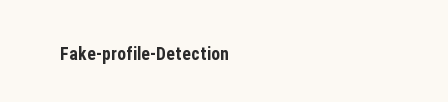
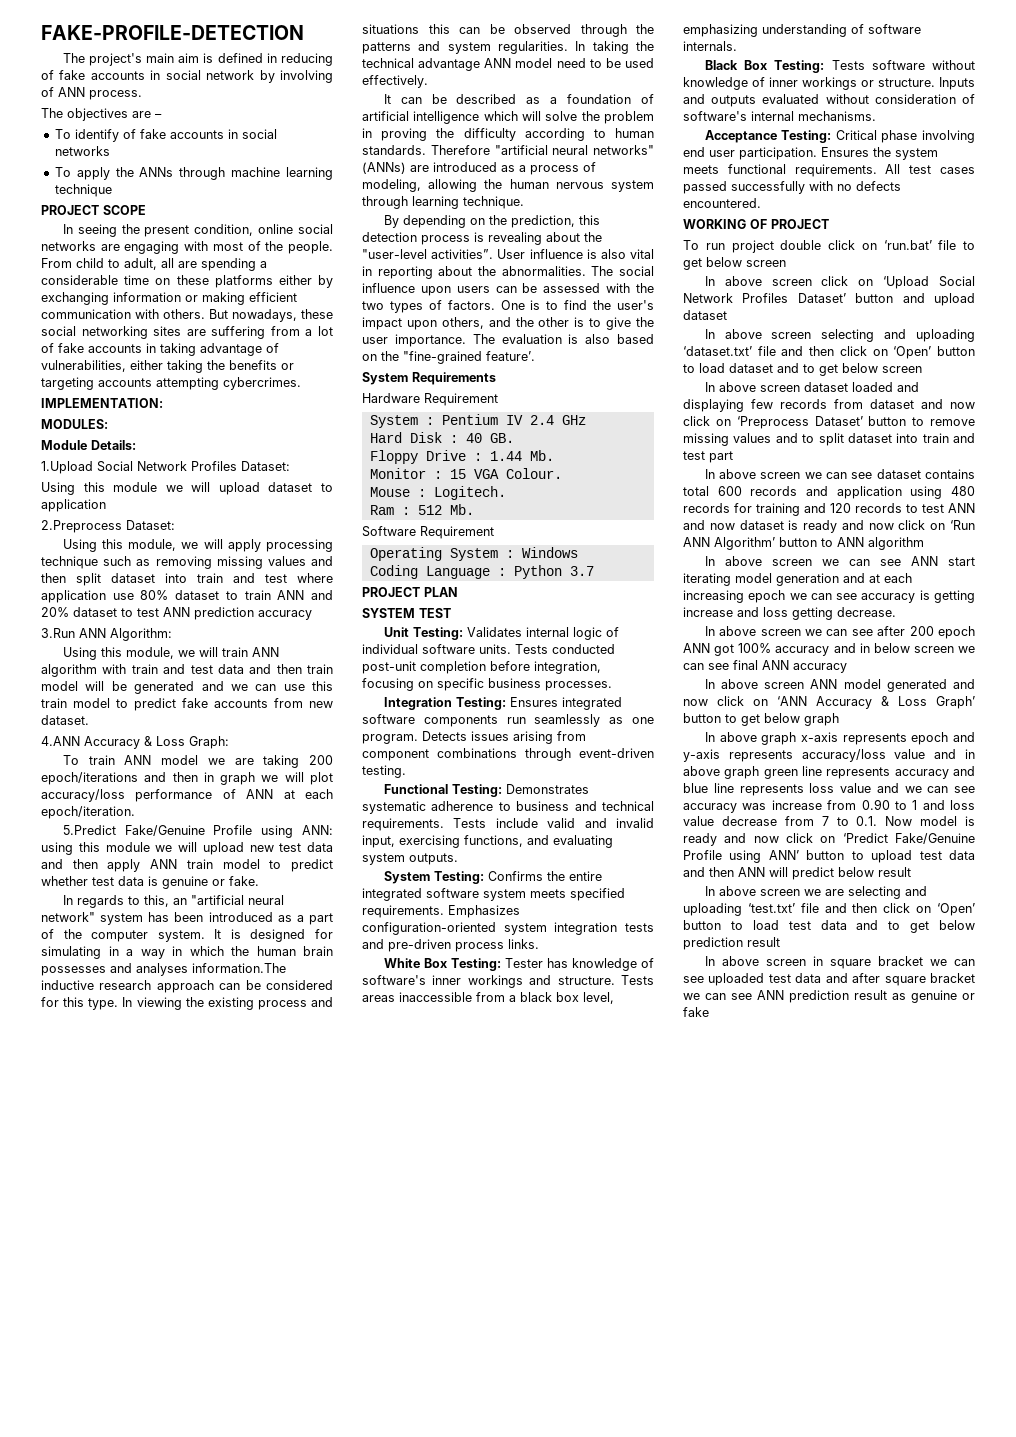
- Fake-profile-Detection
+ FAKE-PROFILE-DETECTION
+ The project's main aim is defined in reducing of fake accounts in social network by involving of ANN process.
+ The objectives are –
+ To identify of fake accounts in social networks
+ To apply the ANNs through machine learning technique
+ PROJECT SCOPE
+ In seeing the present condition, online social networks are engaging with most of the people. From child to adult, all are spending a considerable time on these platforms either by exchanging information or making efficient communication with others. But nowadays, these social networking sites are suffering from a lot of fake accounts in taking advantage of vulnerabilities, either taking the benefits or targeting accounts attempting cybercrimes.
+ IMPLEMENTATION:
+ MODULES:
+ Module Details:
+ 1.Upload Social Network Profiles Dataset:
+ Using this module we will upload dataset to application
+ 2.Preprocess Dataset:
+ Using this module, we will apply processing technique such as removing missing values and then split dataset into train and test where application use 80% dataset to train ANN and 20% dataset to test ANN prediction accuracy
+ 3.Run ANN Algorithm:
+ Using this module, we will train ANN algorithm with train and test data and then train model will be generated and we can use this train model to predict fake accounts from new dataset.
+ 4.ANN Accuracy & Loss Graph:
+ To train ANN model we are taking 200 epoch/iterations and then in graph we will plot accuracy/loss performance of ANN at each epoch/iteration.
+ 5.Predict Fake/Genuine Profile using ANN: using this module we will upload new test data and then apply ANN train model to predict whether test data is genuine or fake.
+ In regards to this, an "artificial neural network" system has been introduced as a part of the computer system. It is designed for simulating in a way in which the human brain possesses and analyses information.The inductive research approach can be considered for this type. In viewing the existing process and situations this can be observed through the patterns and system regularities. In taking the technical advantage ANN model need to be used effectively.
+ It can be described as a foundation of artificial intelligence which will solve the problem in proving the difficulty according to human standards. Therefore "artificial neural networks" (ANNs) are introduced as a process of modeling, allowing the human nervous system through learning technique.
+ By depending on the prediction, this detection process is revealing about the "user-level activities”. User influence is also vital in reporting about the abnormalities. The social influence upon users can be assessed with the two types of factors. One is to find the user's impact upon others, and the other is to give the user importance. The evaluation is also based on the "fine-grained feature’.
+ System Requirements
+ Hardware Requirement
+ System : Pentium IV 2.4 GHz
+ Hard Disk : 40 GB.
+ Floppy Drive : 1.44 Mb.
+ Monitor : 15 VGA Colour.
+ Mouse : Logitech.
+ Ram : 512 Mb.
+ Software Requirement
+ Operating System : Windows
+ Coding Language : Python 3.7
+ PROJECT PLAN
+ SYSTEM TEST
+ Unit Testing: Validates internal logic of individual software units. Tests conducted post-unit completion before integration, focusing on specific business processes.
+ Integration Testing: Ensures integrated software components run seamlessly as one program. Detects issues arising from component combinations through event-driven testing.
+ Functional Testing: Demonstrates systematic adherence to business and technical requirements. Tests include valid and invalid input, exercising functions, and evaluating system outputs.
+ System Testing: Confirms the entire integrated software system meets specified requirements. Emphasizes configuration-oriented system integration tests and pre-driven process links.
+ White Box Testing: Tester has knowledge of software's inner workings and structure. Tests areas inaccessible from a black box level, emphasizing understanding of software internals.
+ Black Box Testing: Tests software without knowledge of inner workings or structure. Inputs and outputs evaluated without consideration of software's internal mechanisms.
+ Acceptance Testing: Critical phase involving end user participation. Ensures the system meets functional requirements. All test cases passed successfully with no defects encountered.
+ WORKING OF PROJECT
+ To run project double click on ‘run.bat’ file to get below screen
+ In above screen click on ‘Upload Social Network Profiles Dataset’ button and upload dataset
+ In above screen selecting and uploading ‘dataset.txt’ file and then click on ‘Open’ button to load dataset and to get below screen
+ In above screen dataset loaded and displaying few records from dataset and now click on ‘Preprocess Dataset’ button to remove missing values and to split dataset into train and test part
+ In above screen we can see dataset contains total 600 records and application using 480 records for training and 120 records to test ANN and now dataset is ready and now click on ‘Run ANN Algorithm’ button to ANN algorithm
+ In above screen we can see ANN start iterating model generation and at each increasing epoch we can see accuracy is getting increase and loss getting decrease.
+ In above screen we can see after 200 epoch ANN got 100% accuracy and in below screen we can see final ANN accuracy
+ In above screen ANN model generated and now click on ‘ANN Accuracy & Loss Graph’ button to get below graph
+ In above graph x-axis represents epoch and y-axis represents accuracy/loss value and in above graph green line represents accuracy and blue line represents loss value and we can see accuracy was increase from 0.90 to 1 and loss value decrease from 7 to 0.1. Now model is ready and now click on ‘Predict Fake/Genuine Profile using ANN’ button to upload test data and then ANN will predict below result
+ In above screen we are selecting and uploading ‘test.txt’ file and then click on ‘Open’ button to load test data and to get below prediction result
+ In above screen in square bracket we can see uploaded test data and after square bracket we can see ANN prediction result as genuine or fake

